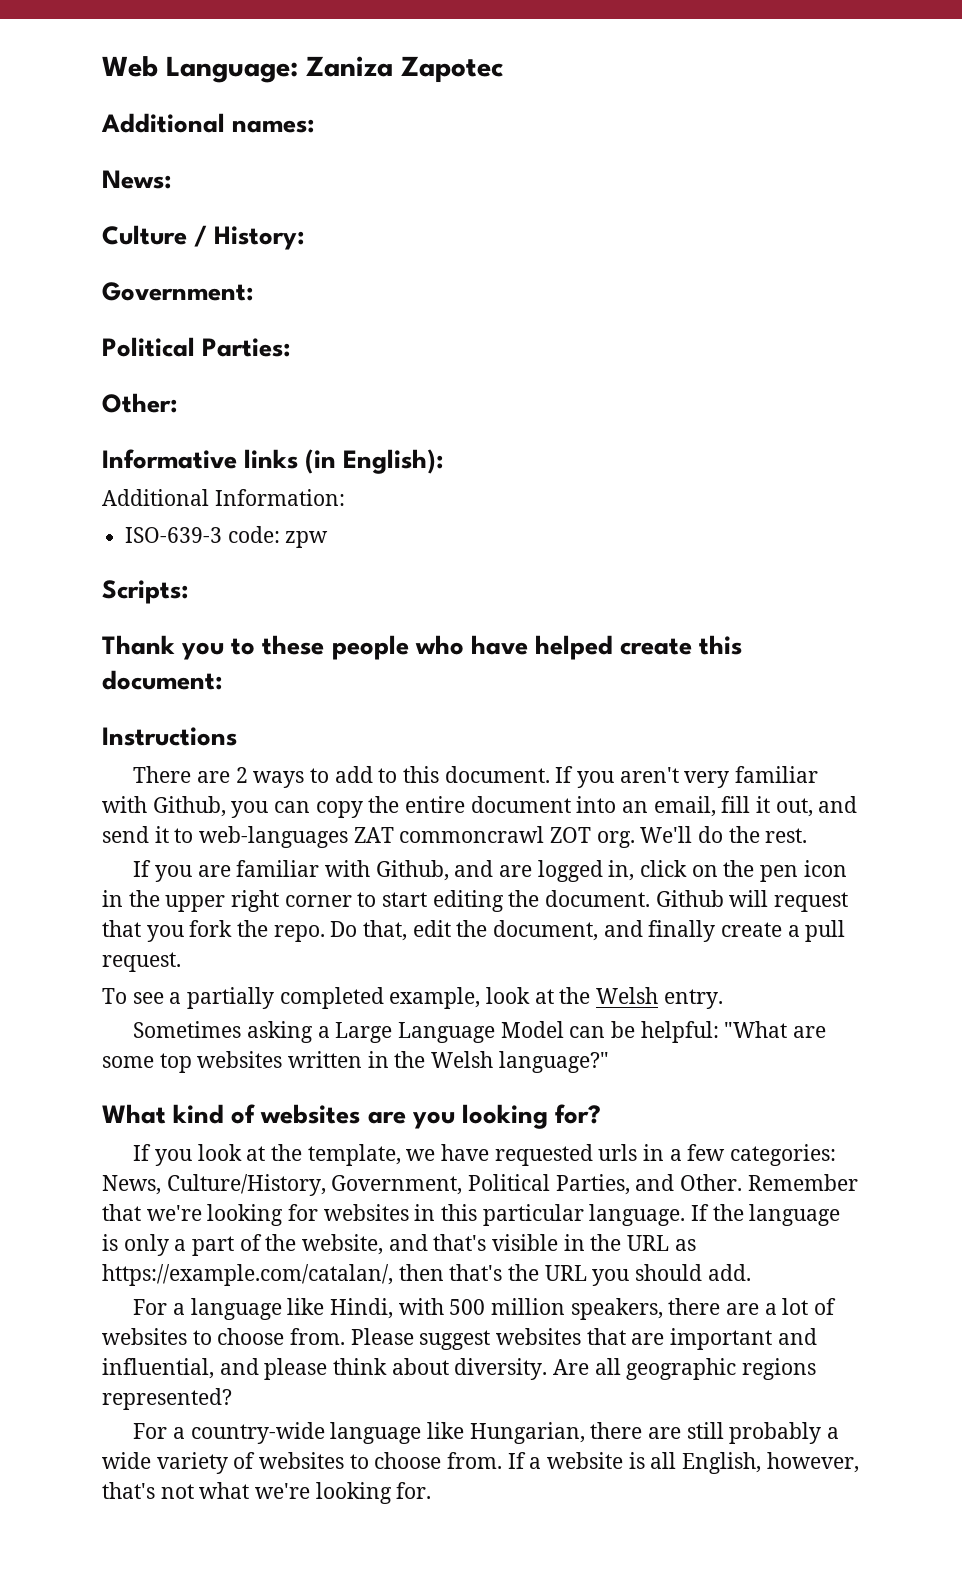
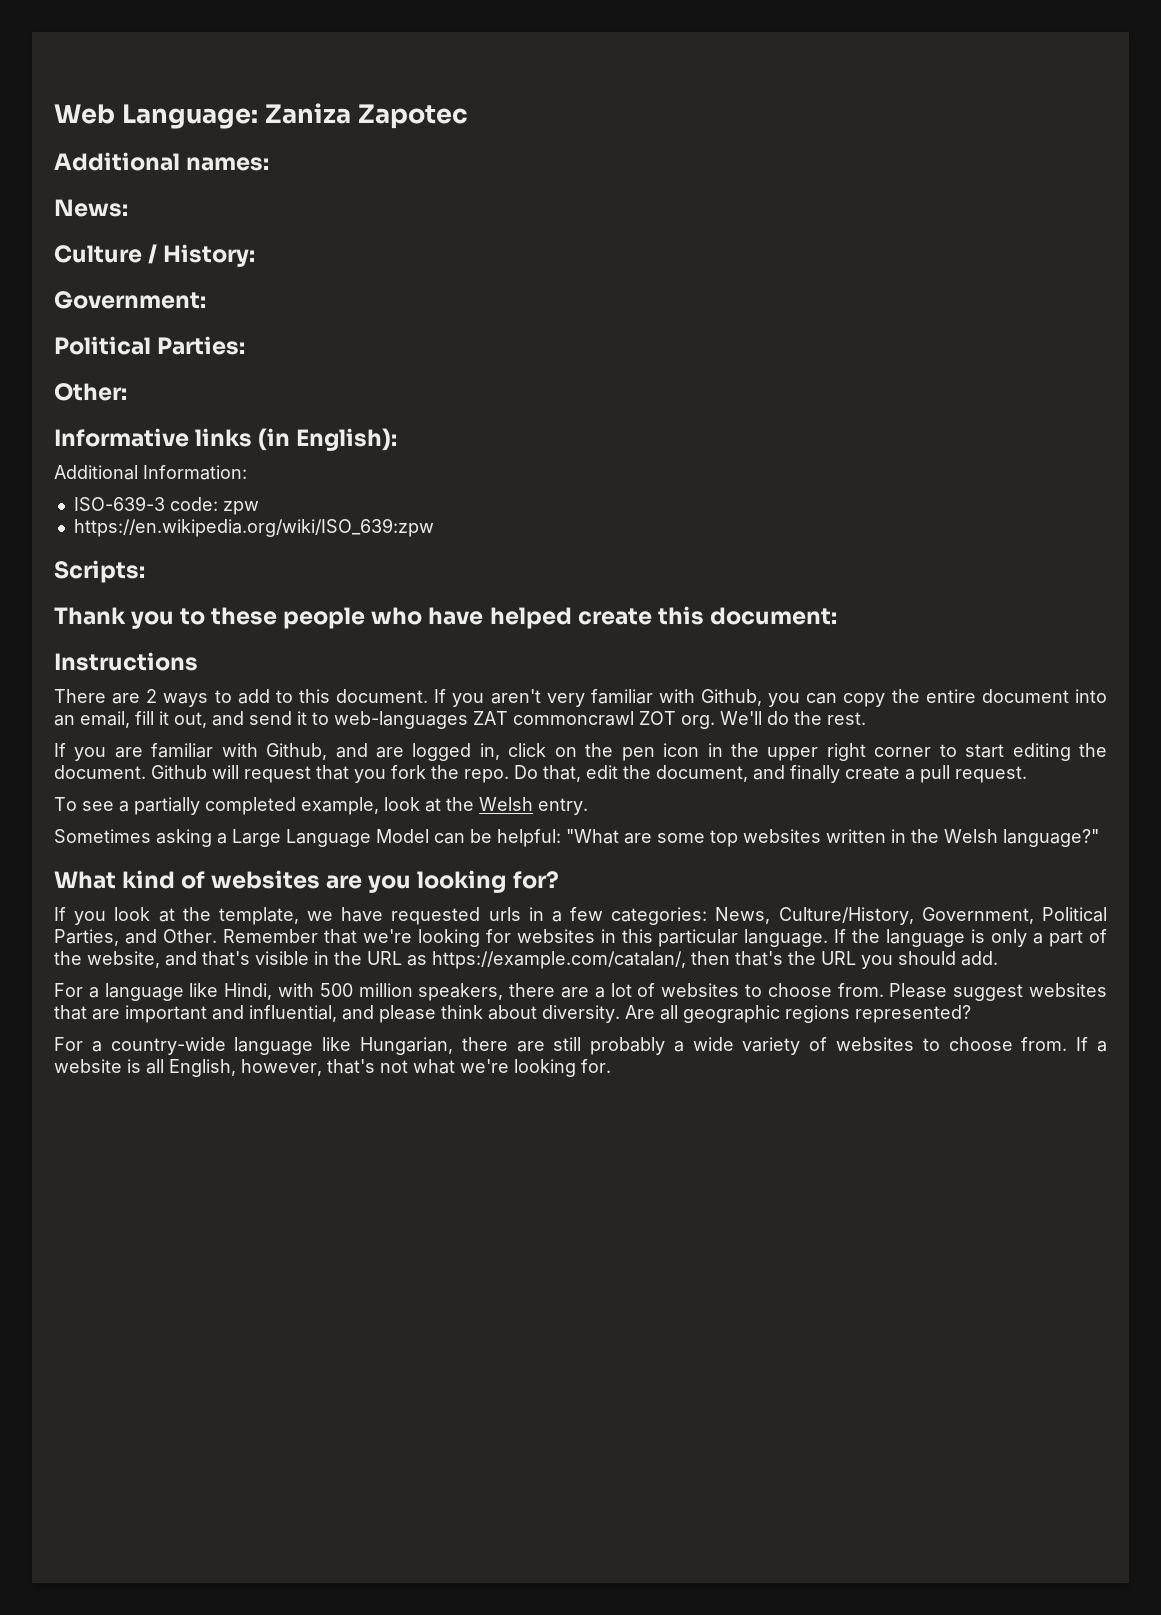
+ https://en.wikipedia.org/wiki/ISO_639:zpw

